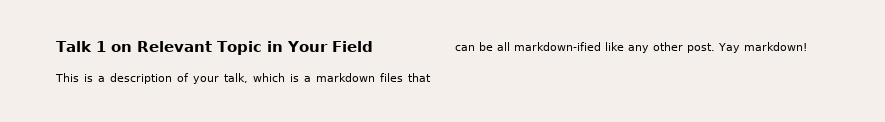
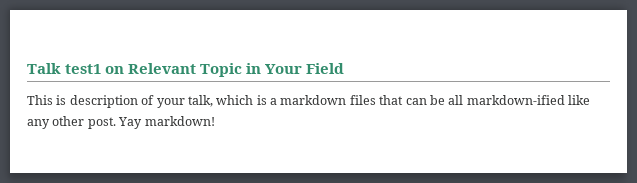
- Talk 1 on Relevant Topic in Your Field
+ Talk test1 on Relevant Topic in Your Field
- This is a description of your talk, which is a markdown files that can be all markdown-ified like any other post.
+ This is description of your talk, which is a markdown files that can be all markdown-ified like any other post.

